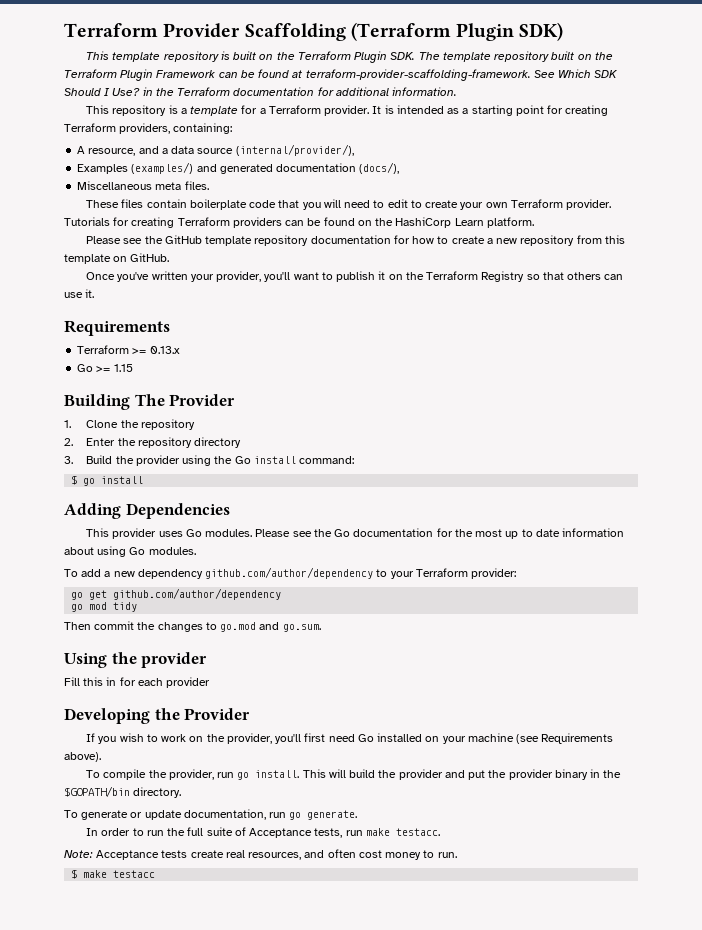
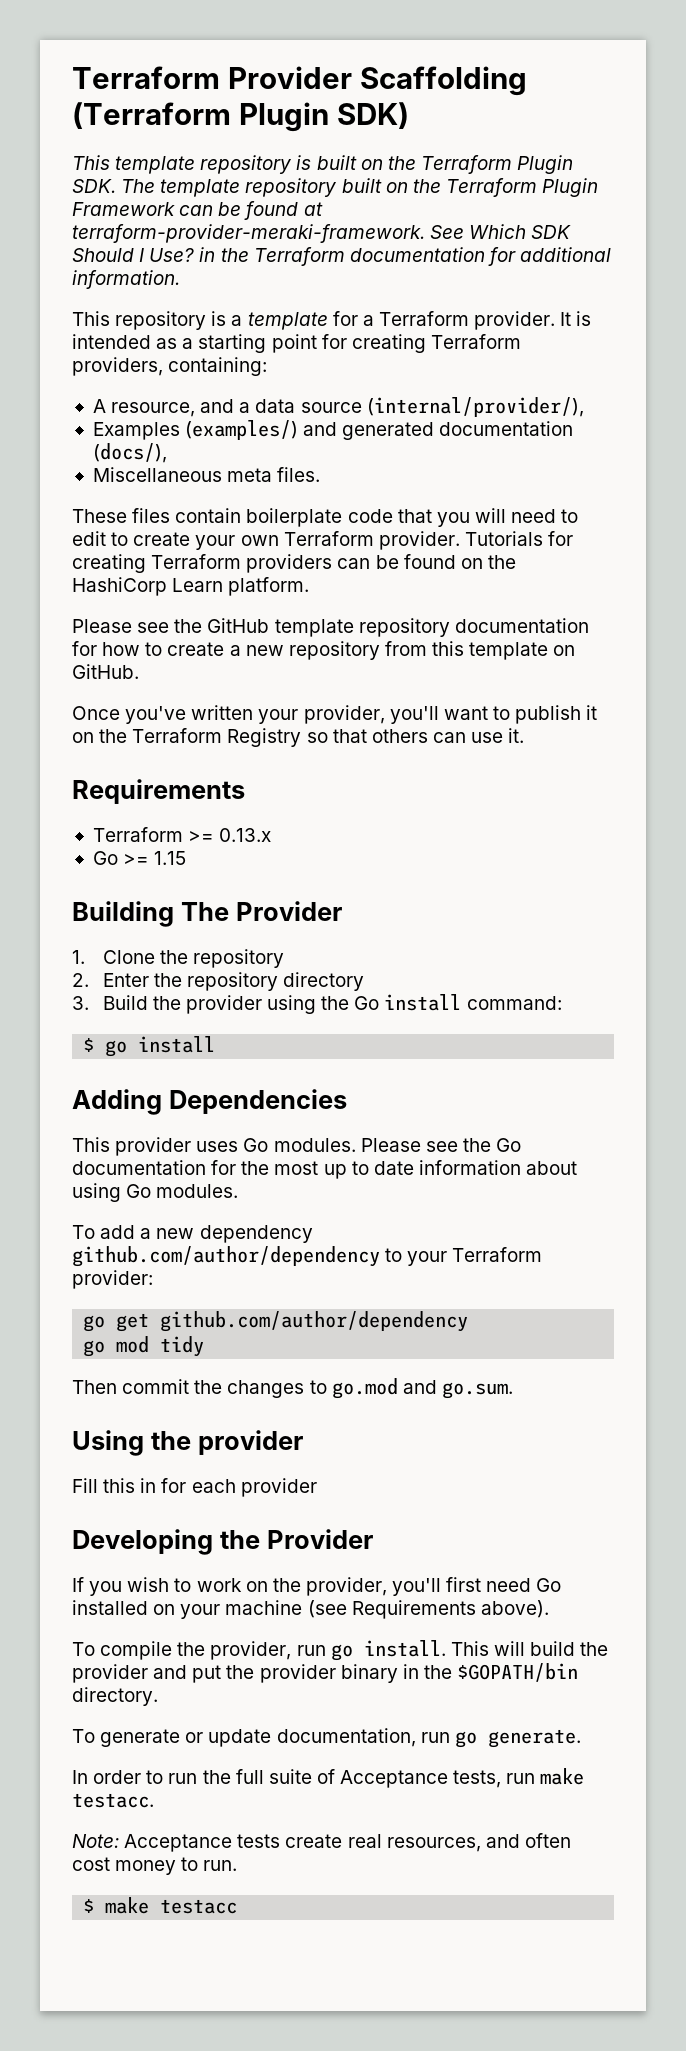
- This template repository is built on the Terraform Plugin SDK. The template repository built on the Terraform Plugin Framework can be found at terraform-provider-scaffolding-framework.
+ This template repository is built on the Terraform Plugin SDK. The template repository built on the Terraform Plugin Framework can be found at terraform-provider-meraki-framework.

